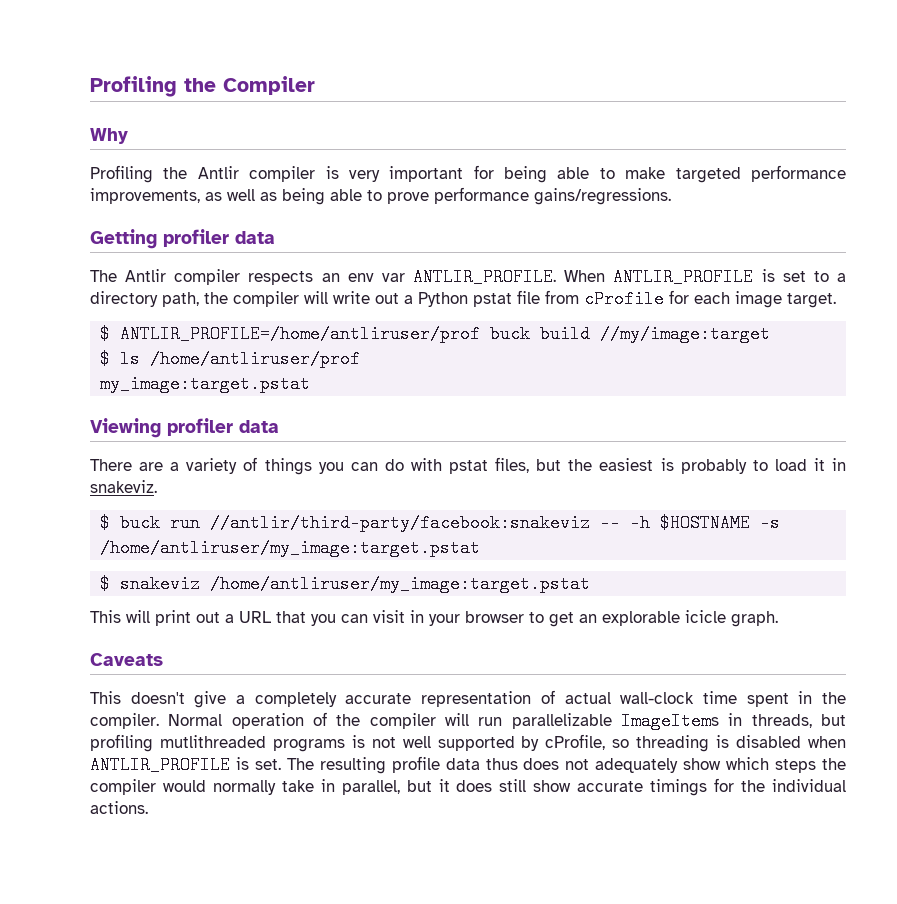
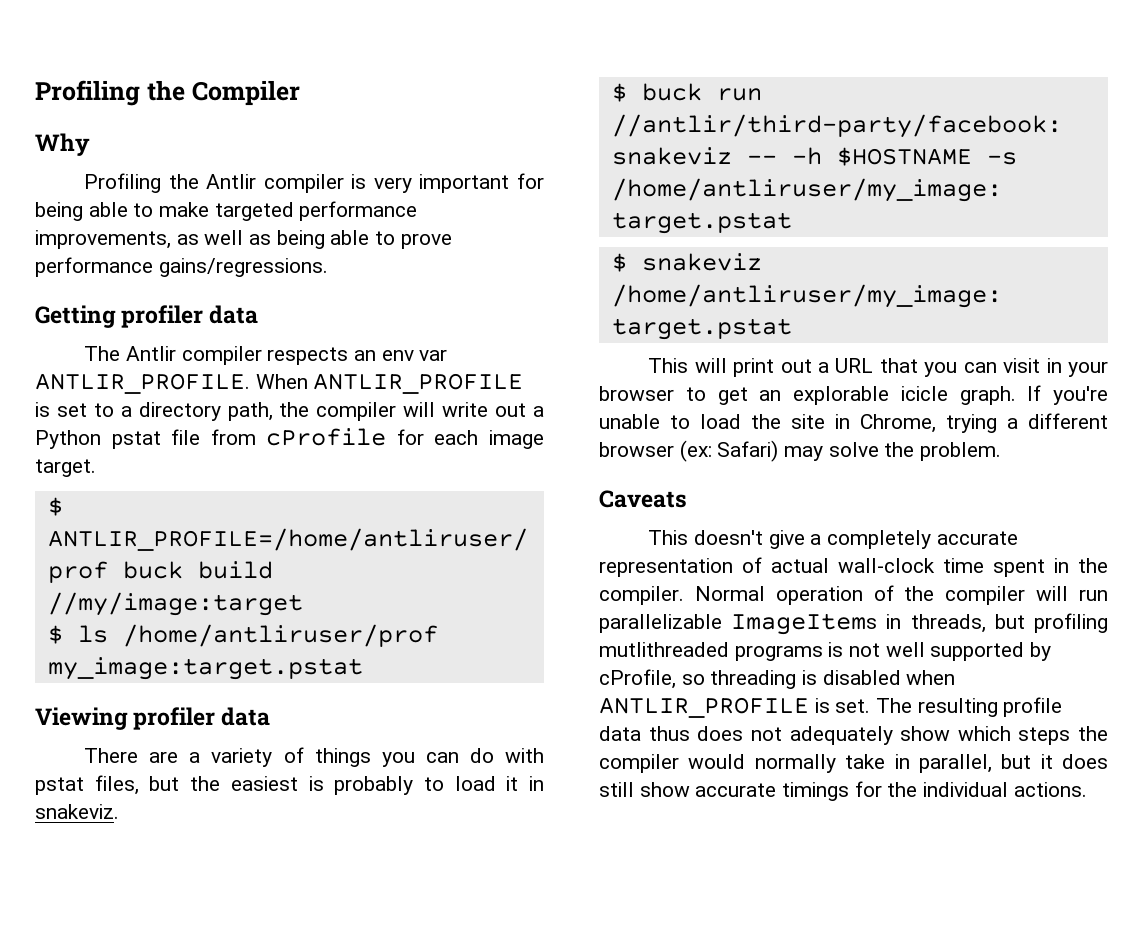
+ If you're unable to load the site in Chrome, trying a different browser (ex: Safari) may solve the problem.

